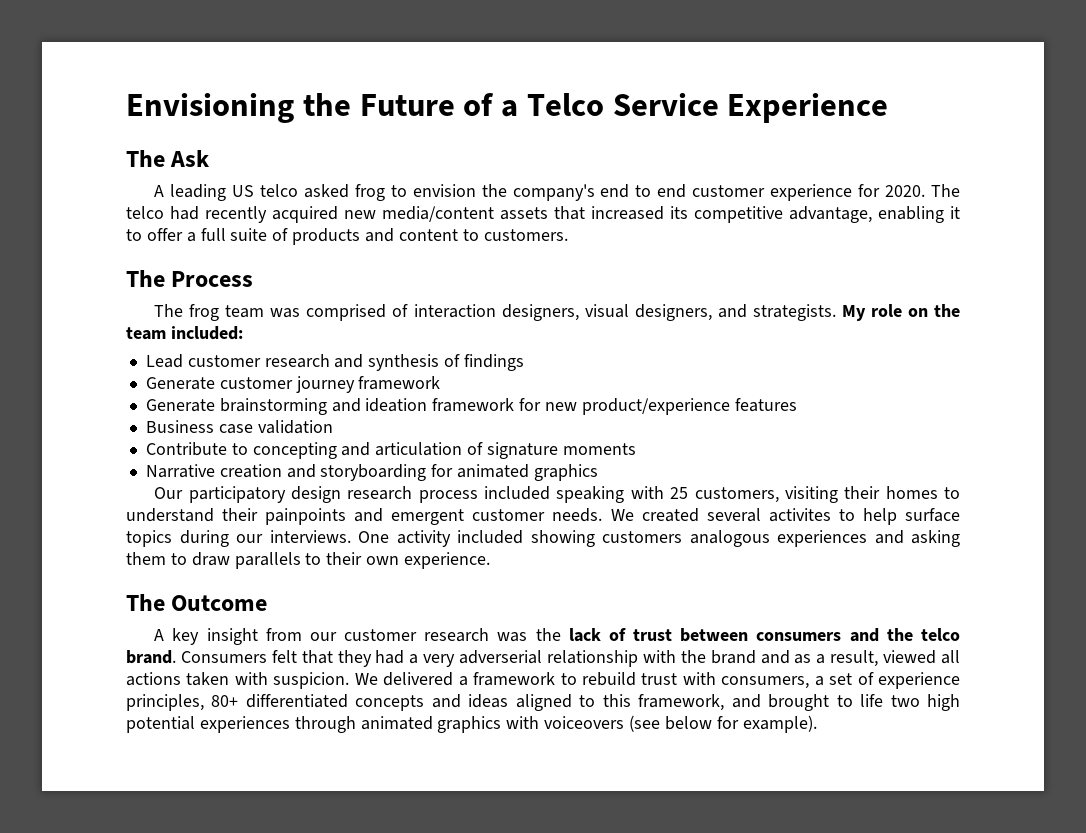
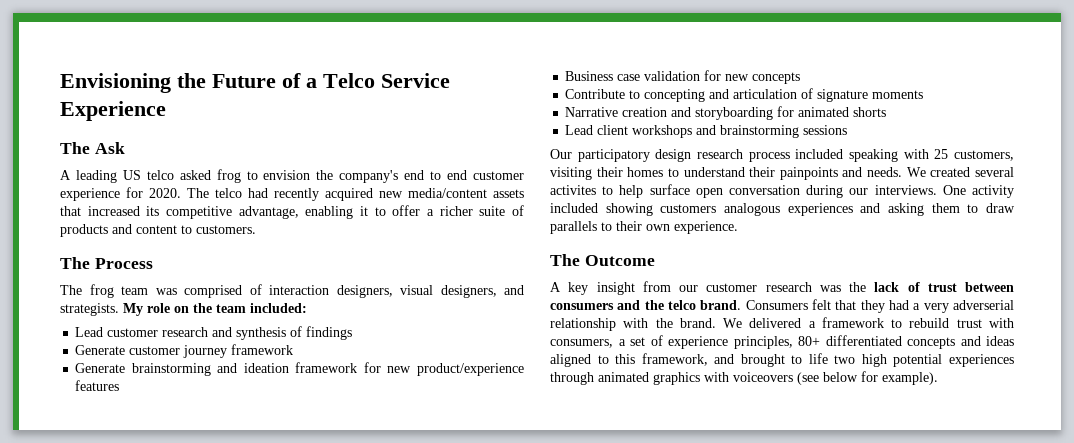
- The telco had recently acquired new media/content assets that increased its competitive advantage, enabling it to offer a full suite of products and content to customers.
+ The telco had recently acquired new media/content assets that increased its competitive advantage, enabling it to offer a richer suite of products and content to customers.
- Business case validation
+ Business case validation for new concepts
- Narrative creation and storyboarding for animated graphics
+ Narrative creation and storyboarding for animated shorts
+ Lead client workshops and brainstorming sessions
- Our participatory design research process included speaking with 25 customers, visiting their homes to understand their painpoints and emergent customer needs.
+ Our participatory design research process included speaking with 25 customers, visiting their homes to understand their painpoints and needs.
- We created several activites to help surface topics during our interviews.
+ We created several activites to help surface open conversation during our interviews.
- Consumers felt that they had a very adverserial relationship with the brand and as a result, viewed all actions taken with suspicion.
+ Consumers felt that they had a very adverserial relationship with the brand.

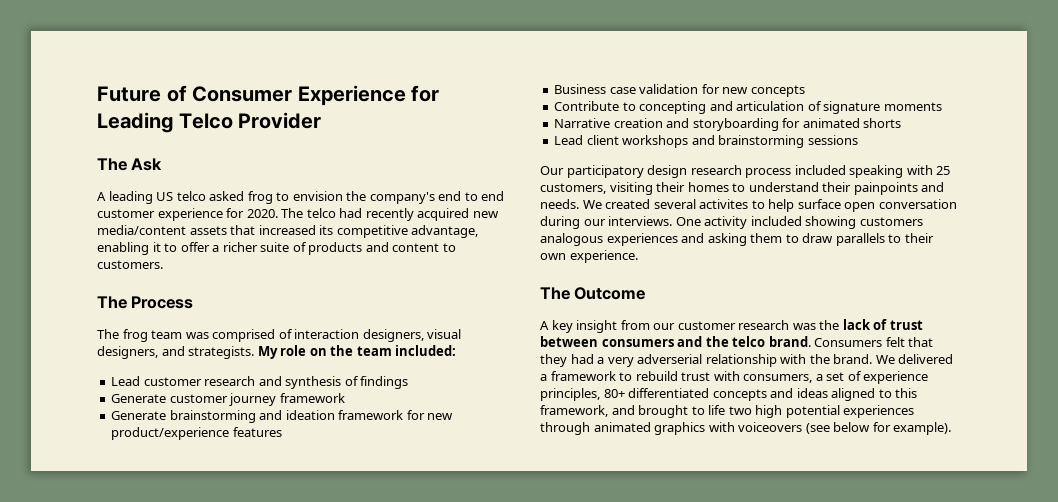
- Envisioning the Future of a Telco Service Experience
+ Future of Consumer Experience for Leading Telco Provider

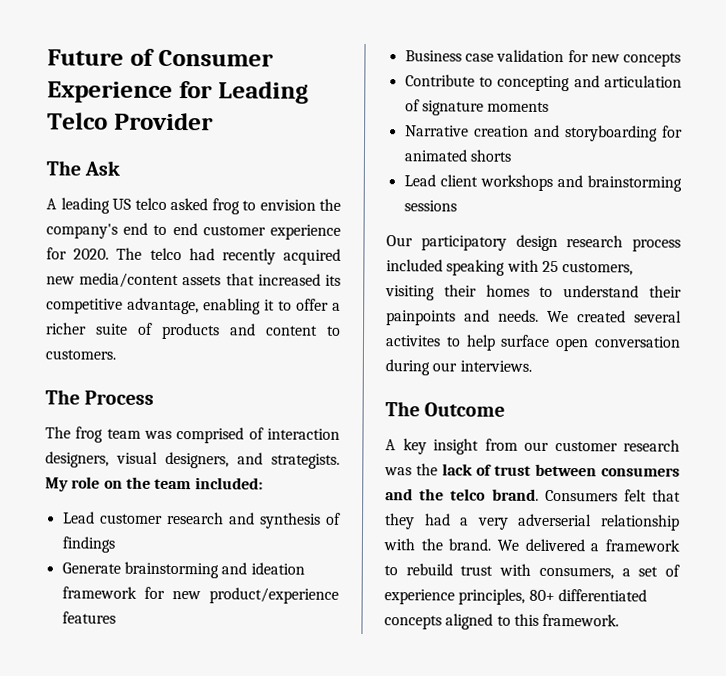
- Generate customer journey framework
- One activity included showing customers analogous experiences and asking them to draw parallels to their own experience.
- We delivered a framework to rebuild trust with consumers, a set of experience principles, 80+ differentiated concepts and ideas aligned to this framework, and brought to life two high potential experiences through animated graphics with voiceovers (see below for example).
+ We delivered a framework to rebuild trust with consumers, a set of experience principles, 80+ differentiated concepts aligned to this framework.

